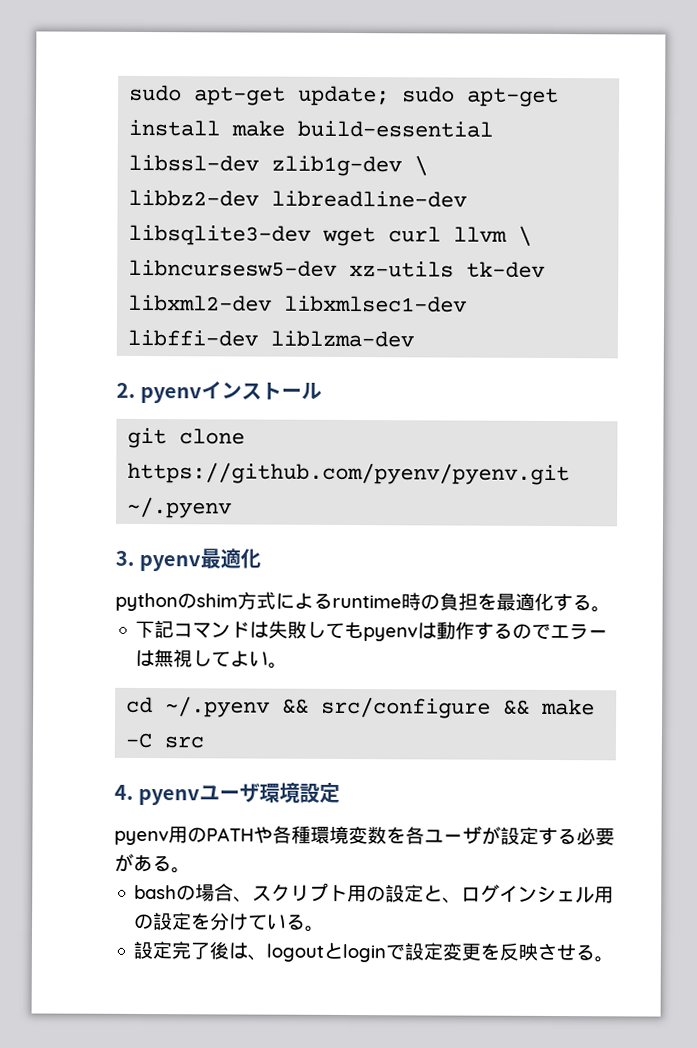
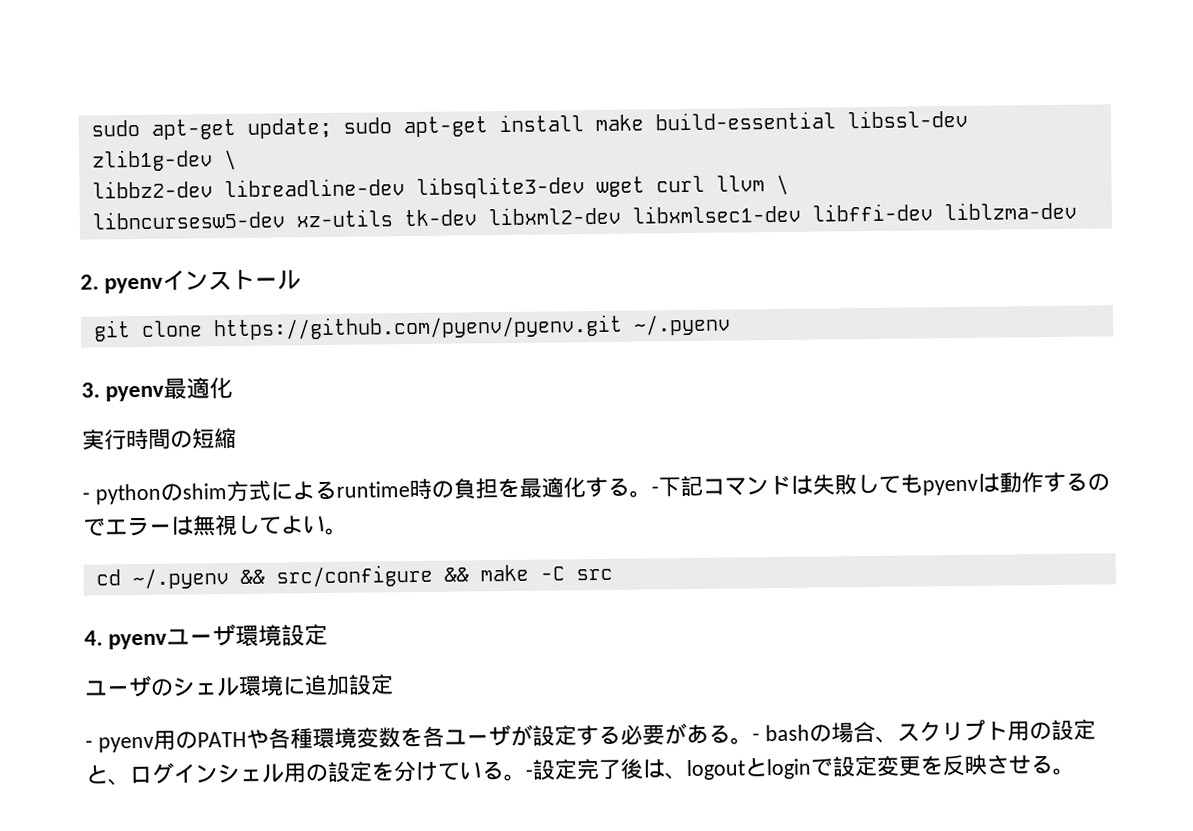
- pythonのshim方式によるruntime時の負担を最適化する。
- 下記コマンドは失敗してもpyenvは動作するのでエラーは無視してよい。
+ 実行時間の短縮
+ - pythonのshim方式によるruntime時の負担を最適化する。-下記コマンドは失敗してもpyenvは動作するのでエラーは無視してよい。
- pyenv用のPATHや各種環境変数を各ユーザが設定する必要がある。
- bashの場合、スクリプト用の設定と、ログインシェル用の設定を分けている。
- 設定完了後は、logoutとloginで設定変更を反映させる。
+ ユーザのシェル環境に追加設定
+ - pyenv用のPATHや各種環境変数を各ユーザが設定する必要がある。- bashの場合、スクリプト用の設定と、ログインシェル用の設定を分けている。-設定完了後は、logoutとloginで設定変更を反映させる。

